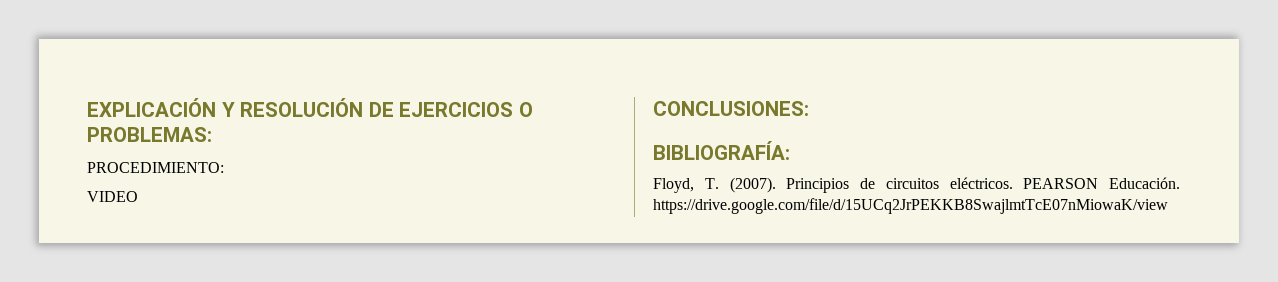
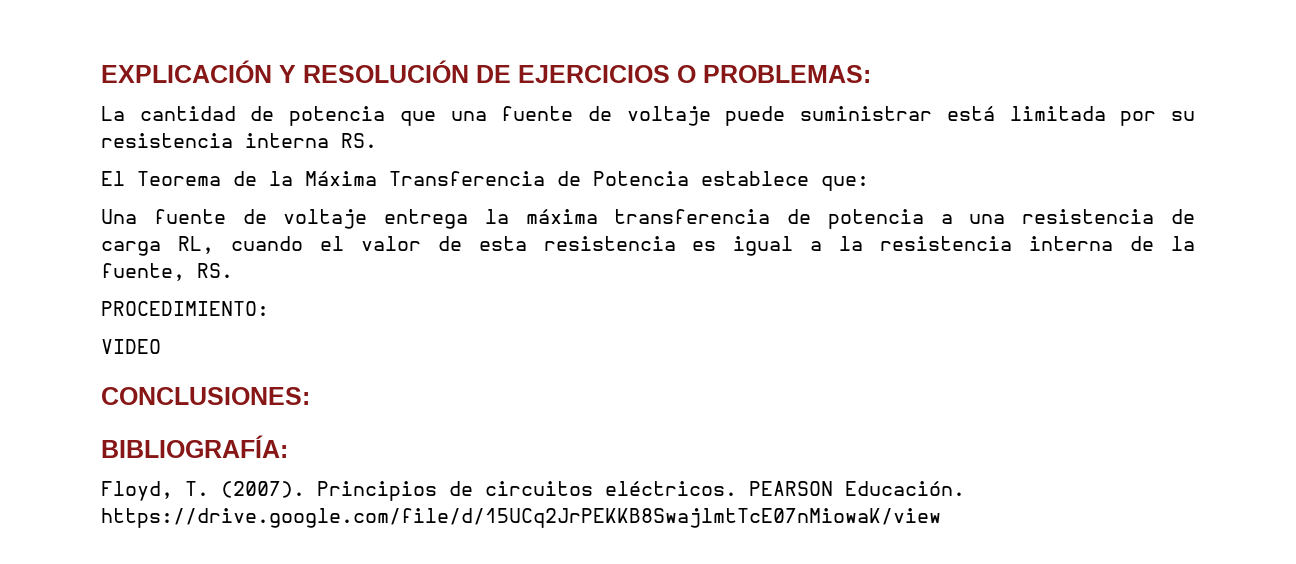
+ La cantidad de potencia que una fuente de voltaje puede suministrar está limitada por su resistencia interna RS.
+ El Teorema de la Máxima Transferencia de Potencia establece que:
+ Una fuente de voltaje entrega la máxima transferencia de potencia a una resistencia de carga RL, cuando el valor de esta resistencia es igual a la resistencia interna de la fuente, RS.

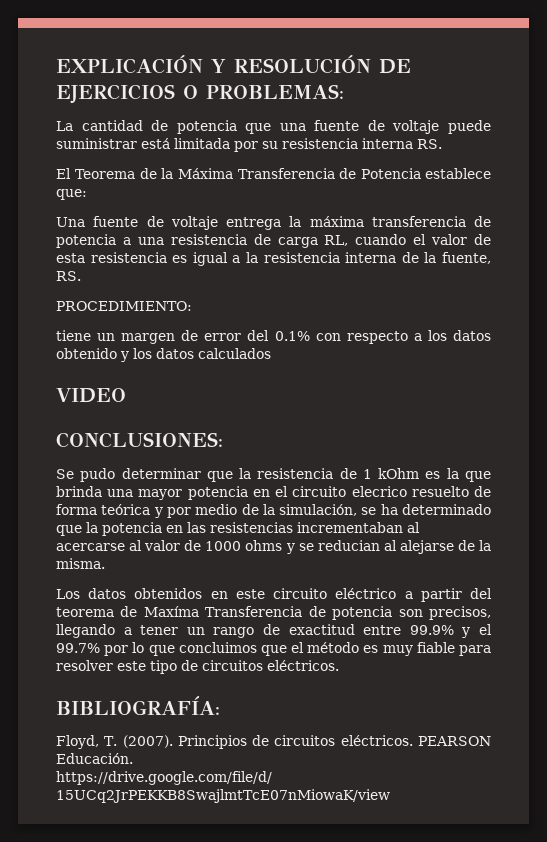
+ tiene un margen de error del 0.1% con respecto a los datos obtenido y los datos calculados
  VIDEO
  CONCLUSIONES:
+ Se pudo determinar que la resistencia de 1 kOhm es la que brinda una mayor potencia en el circuito elecrico resuelto de forma teórica y por medio de la simulación, se ha determinado que la potencia en las resistencias incrementaban al acercarse al valor de 1000 ohms y se reducian al alejarse de la misma.
+ Los datos obtenidos en este circuito eléctrico a partir del teorema de Maxíma Transferencia de potencia son precisos, llegando a tener un rango de exactitud entre 99.9% y el 99.7% por lo que concluimos que el método es muy fiable para resolver este tipo de circuitos eléctricos.

